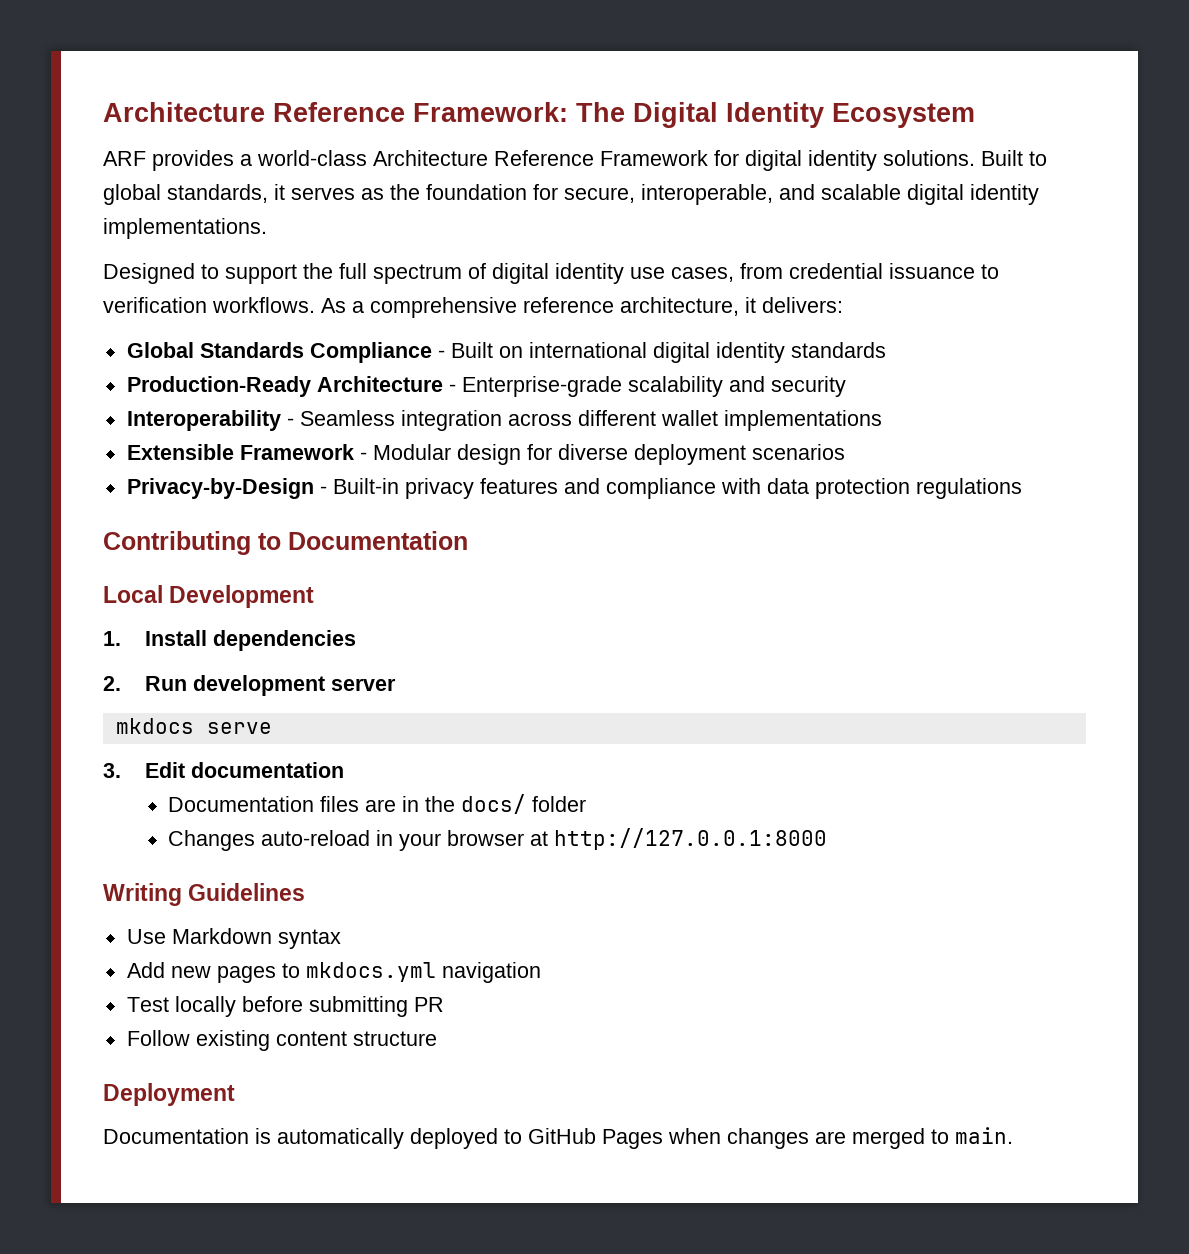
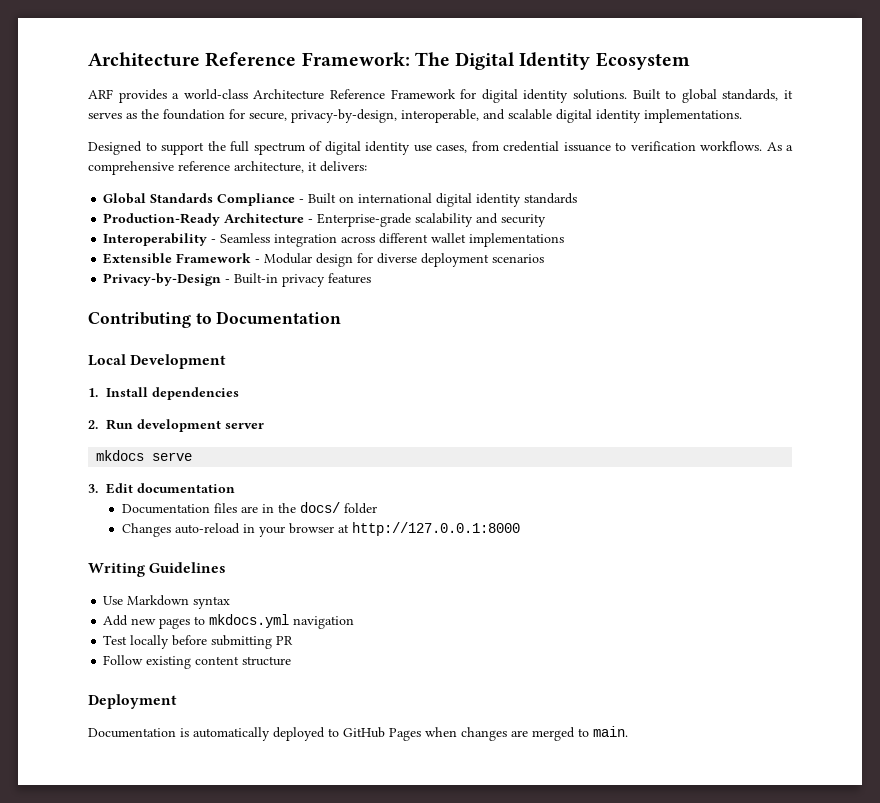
- Built to global standards, it serves as the foundation for secure, interoperable, and scalable digital identity implementations.
+ Built to global standards, it serves as the foundation for secure, privacy-by-design, interoperable, and scalable digital identity implementations.
- Privacy-by-Design - Built-in privacy features and compliance with data protection regulations
+ Privacy-by-Design - Built-in privacy features

